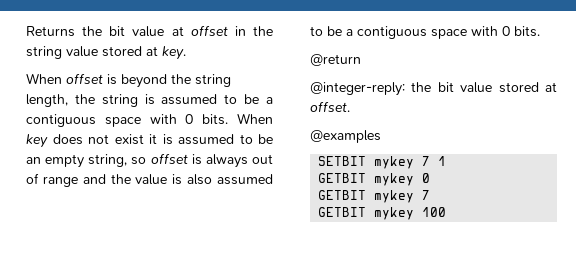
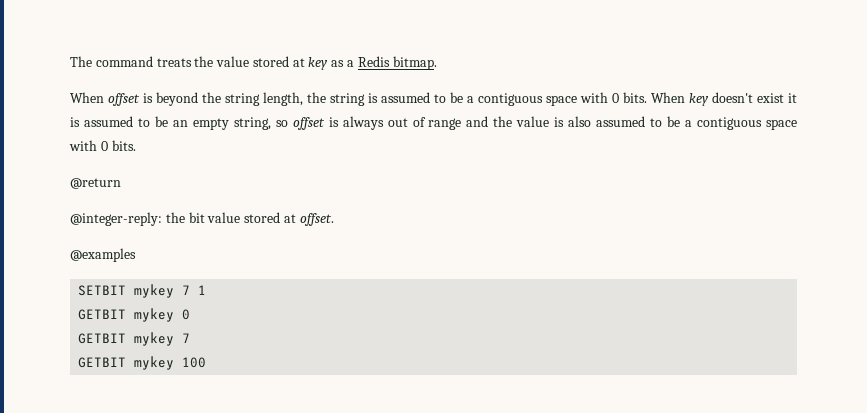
- Returns the bit value at offset in the string value stored at key.
+ The command treats the value stored at key as a Redis bitmap.
- When key does not exist it is assumed to be an empty string, so offset is always out of range and the value is also assumed to be a contiguous space with 0 bits.
+ When key doesn't exist it is assumed to be an empty string, so offset is always out of range and the value is also assumed to be a contiguous space with 0 bits.

